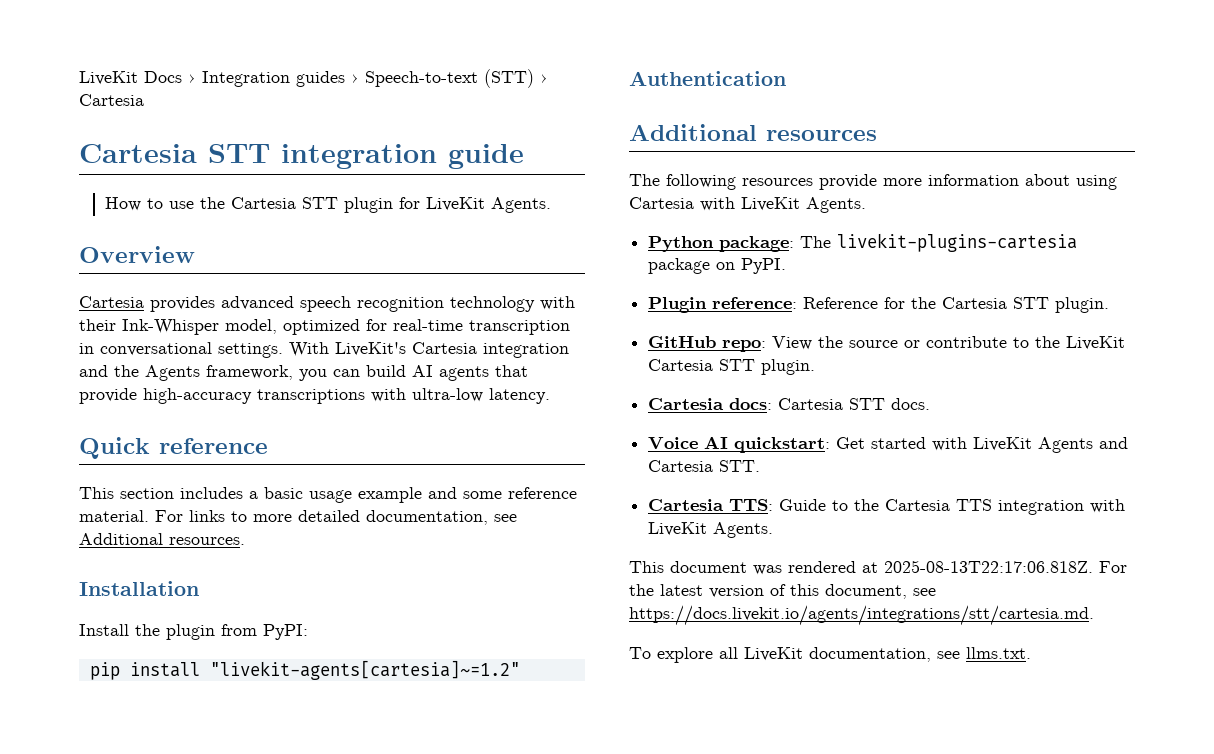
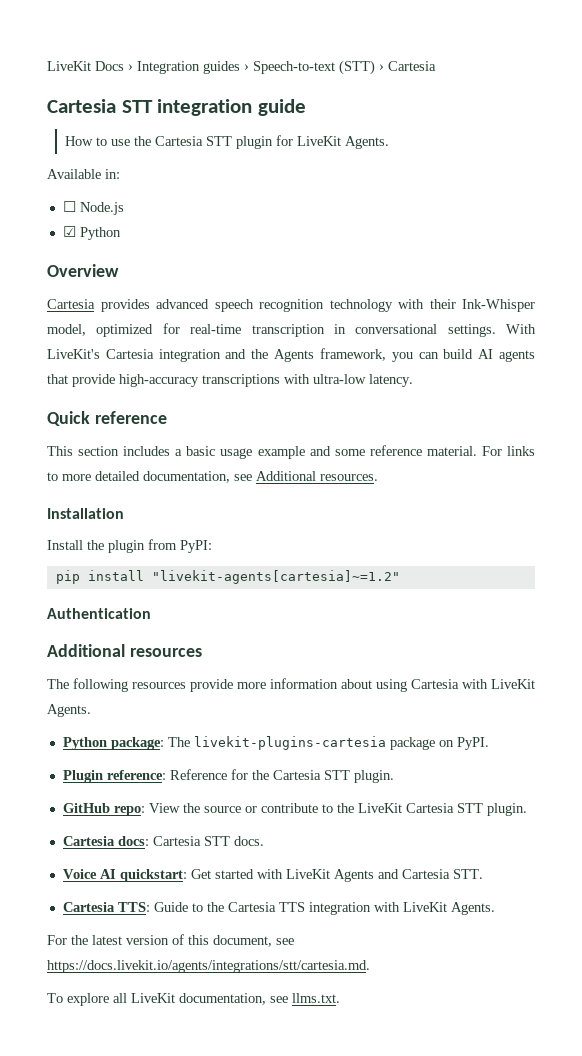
+ Available in:
+ ☐ Node.js
+ ☑ Python
- This document was rendered at 2025-08-13T22:17:06.818Z. For the latest version of this document, see https://docs.livekit.io/agents/integrations/stt/cartesia.md.
+ For the latest version of this document, see https://docs.livekit.io/agents/integrations/stt/cartesia.md.

